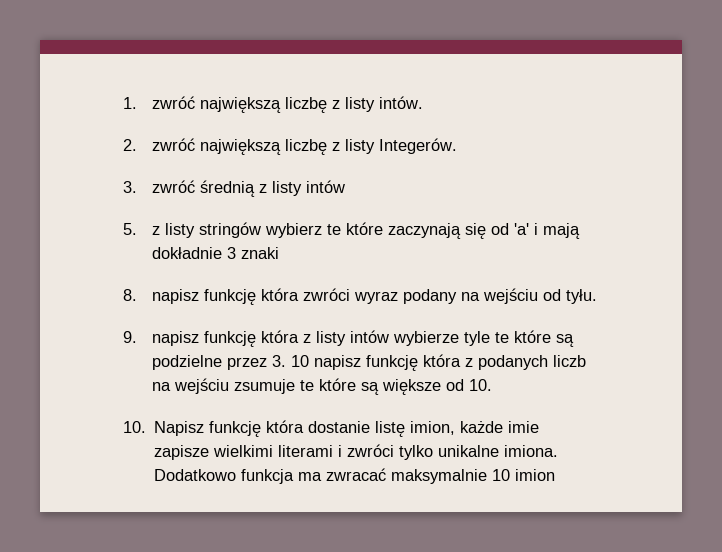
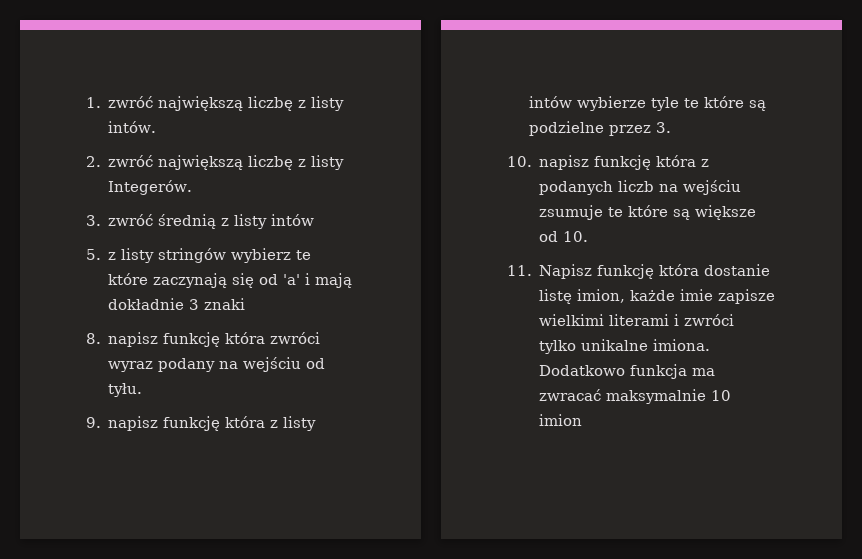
- 9. napisz funkcję która z listy intów wybierze tyle te które są podzielne przez 3. 10 napisz funkcję która z podanych liczb na wejściu zsumuje te które są większe od 10.
+ 9. napisz funkcję która z listy intów wybierze tyle te które są podzielne przez 3.
+ 10. napisz funkcję która z podanych liczb na wejściu zsumuje te które są większe od 10.
- 10. Napisz funkcję która dostanie listę imion, każde imie zapisze wielkimi literami i zwróci tylko unikalne imiona.
+ 11. Napisz funkcję która dostanie listę imion, każde imie zapisze wielkimi literami i zwróci tylko unikalne imiona.

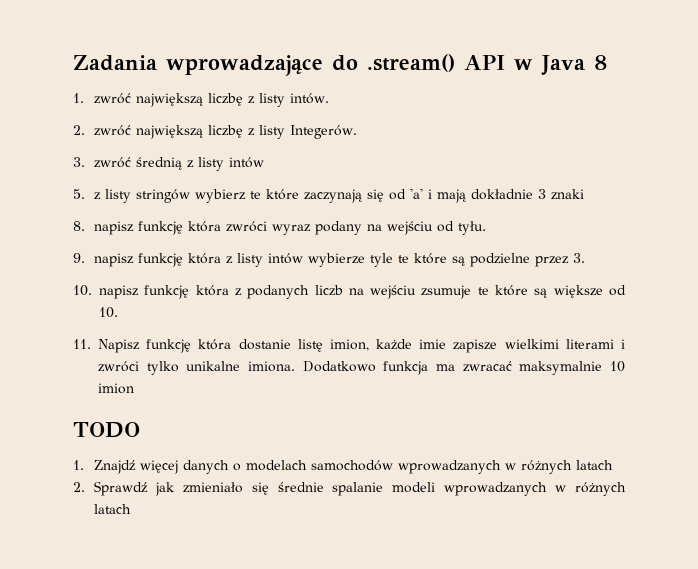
+ Zadania wprowadzające do .stream() API w Java 8
+ TODO
+ 1. Znajdź więcej danych o modelach samochodów wprowadzanych w różnych latach
+ 2. Sprawdź jak zmieniało się średnie spalanie modeli wprowadzanych w różnych latach

